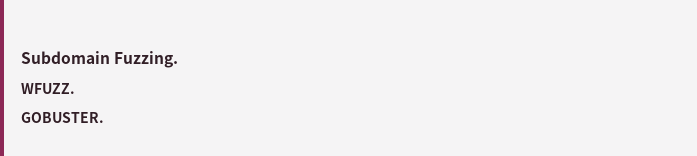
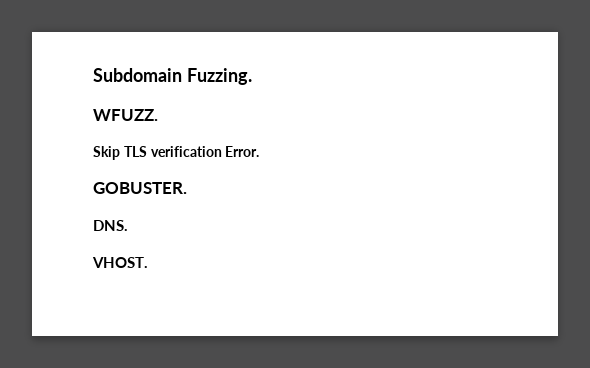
+ Skip TLS verification Error.
+ DNS.
+ VHOST.

